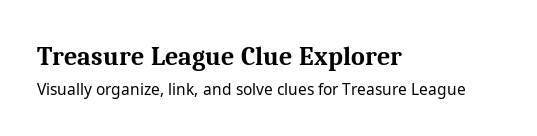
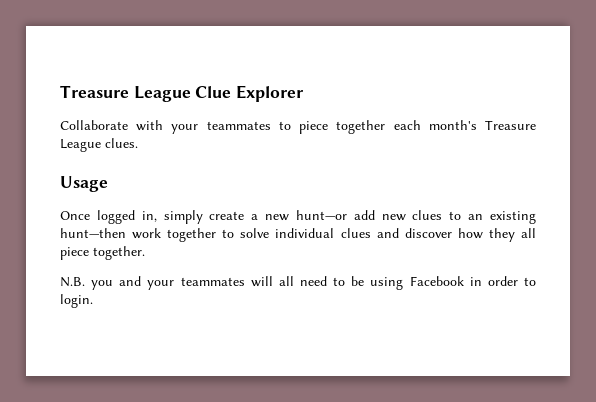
- Visually organize, link, and solve clues for Treasure League
+ Collaborate with your teammates to piece together each month's Treasure League clues.
+ Usage
+ Once logged in, simply create a new hunt—or add new clues to an existing hunt—then work together to solve individual clues and discover how they all piece together.
+ N.B. you and your teammates will all need to be using Facebook in order to login.

